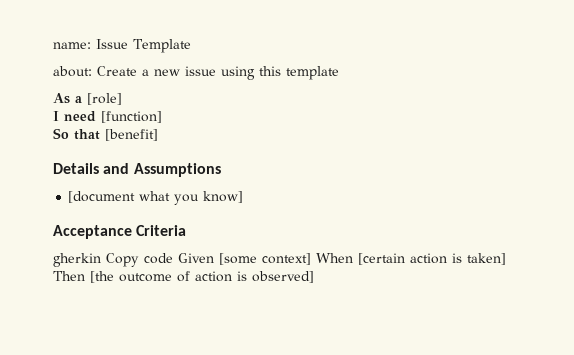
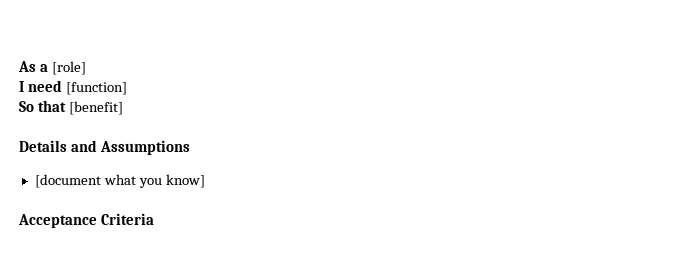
- name: Issue Template
- about: Create a new issue using this template
- gherkin Copy code Given [some context] When [certain action is taken] Then [the outcome of action is observed]

